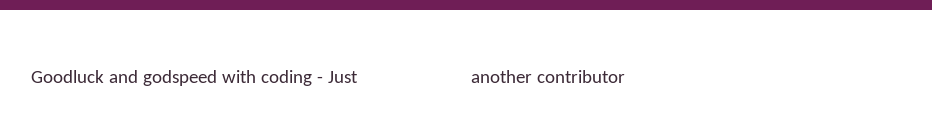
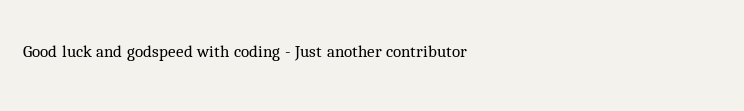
- Goodluck and godspeed with coding - Just another contributor
+ Good luck and godspeed with coding - Just another contributor

